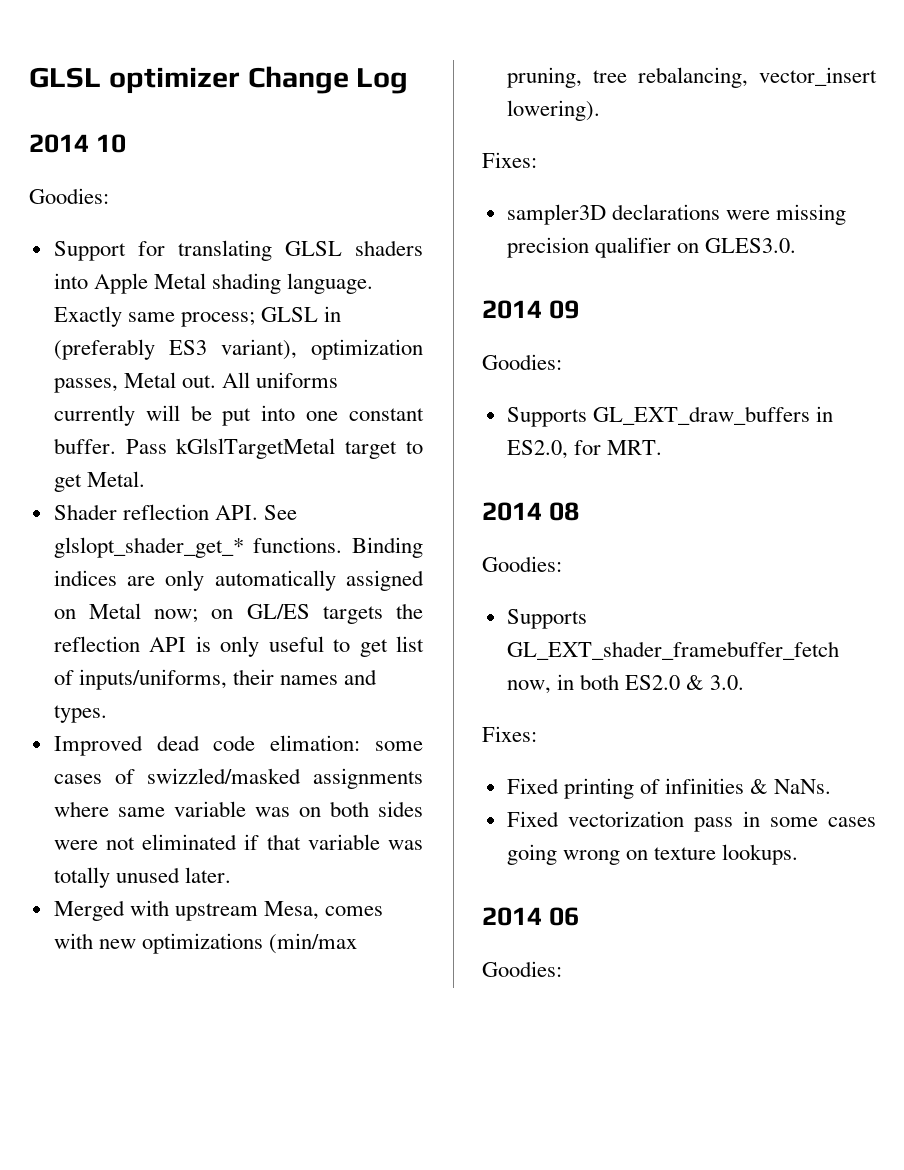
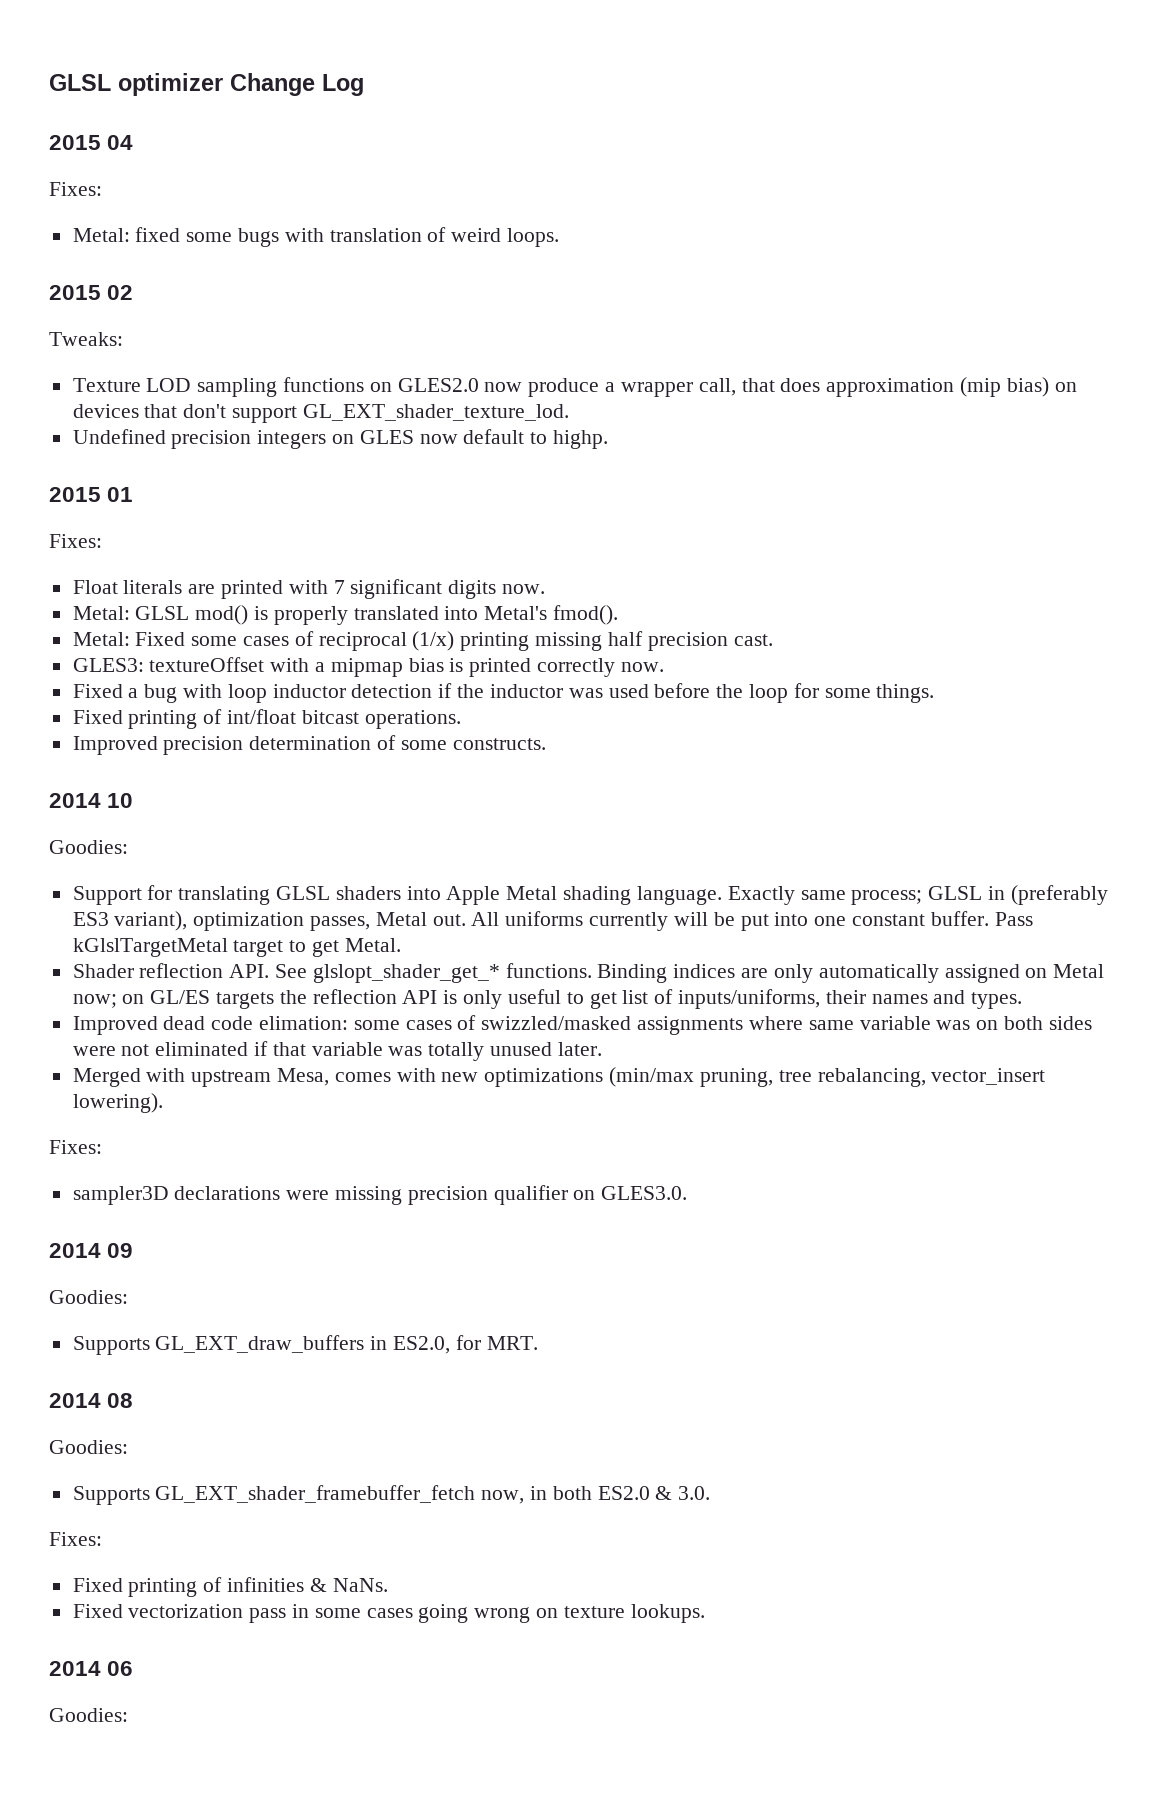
+ 2015 04
+ Fixes:
+ Metal: fixed some bugs with translation of weird loops.
+ 2015 02
+ Tweaks:
+ Texture LOD sampling functions on GLES2.0 now produce a wrapper call, that does approximation (mip bias) on devices that don't support GL_EXT_shader_texture_lod.
+ Undefined precision integers on GLES now default to highp.
+ 2015 01
+ Fixes:
+ Float literals are printed with 7 significant digits now.
+ Metal: GLSL mod() is properly translated into Metal's fmod().
+ Metal: Fixed some cases of reciprocal (1/x) printing missing half precision cast.
+ GLES3: textureOffset with a mipmap bias is printed correctly now.
+ Fixed a bug with loop inductor detection if the inductor was used before the loop for some things.
+ Fixed printing of int/float bitcast operations.
+ Improved precision determination of some constructs.

